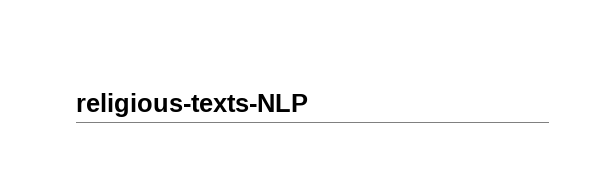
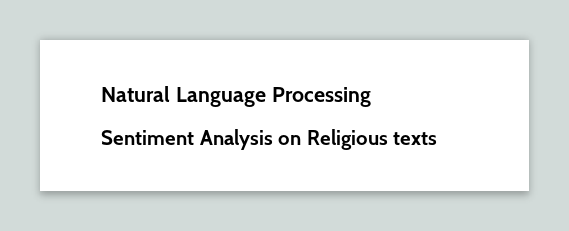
- religious-texts-NLP
+ Natural Language Processing
+ Sentiment Analysis on Religious texts

